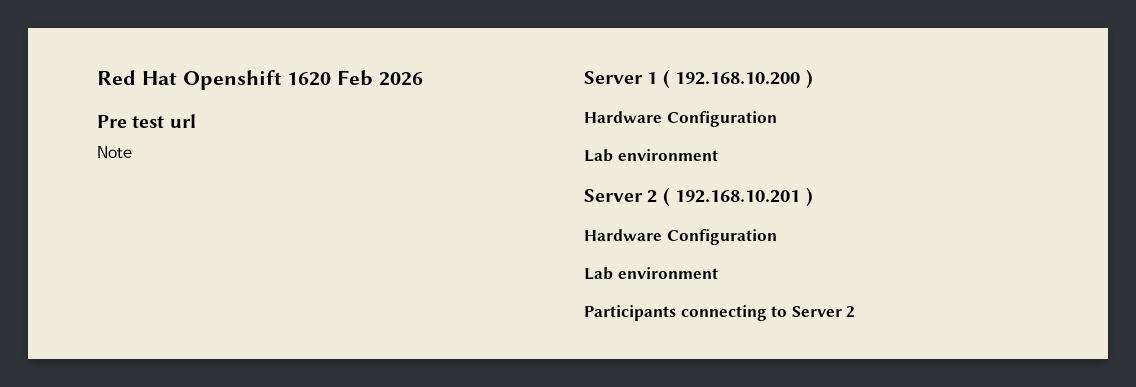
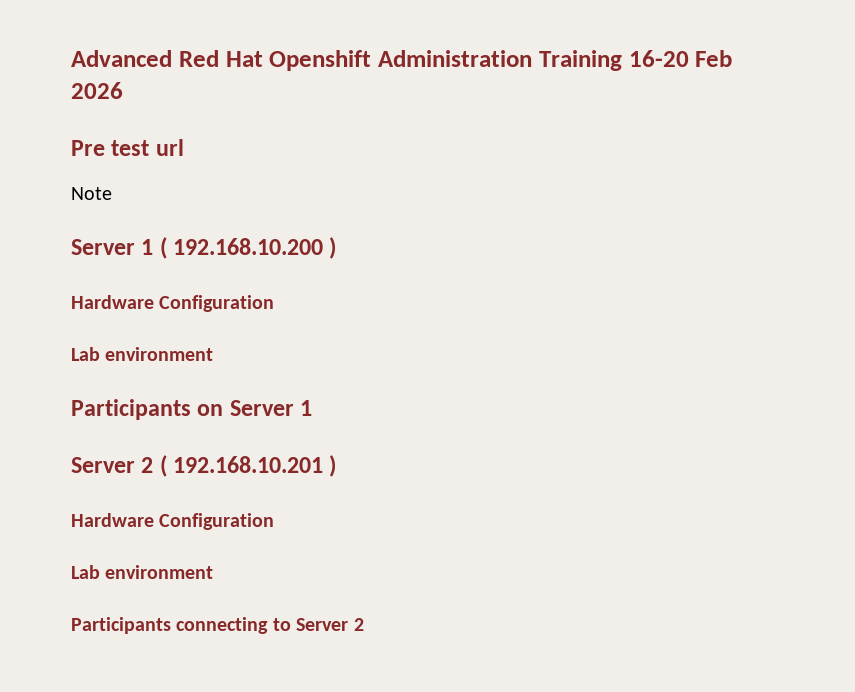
- Red Hat Openshift 1620 Feb 2026
+ Advanced Red Hat Openshift Administration Training 16-20 Feb 2026
+ Participants on Server 1

